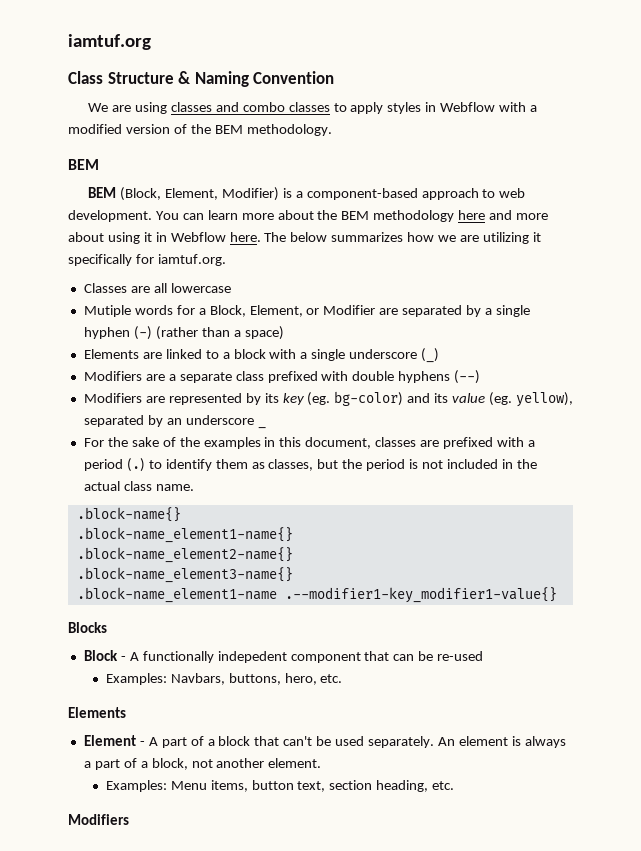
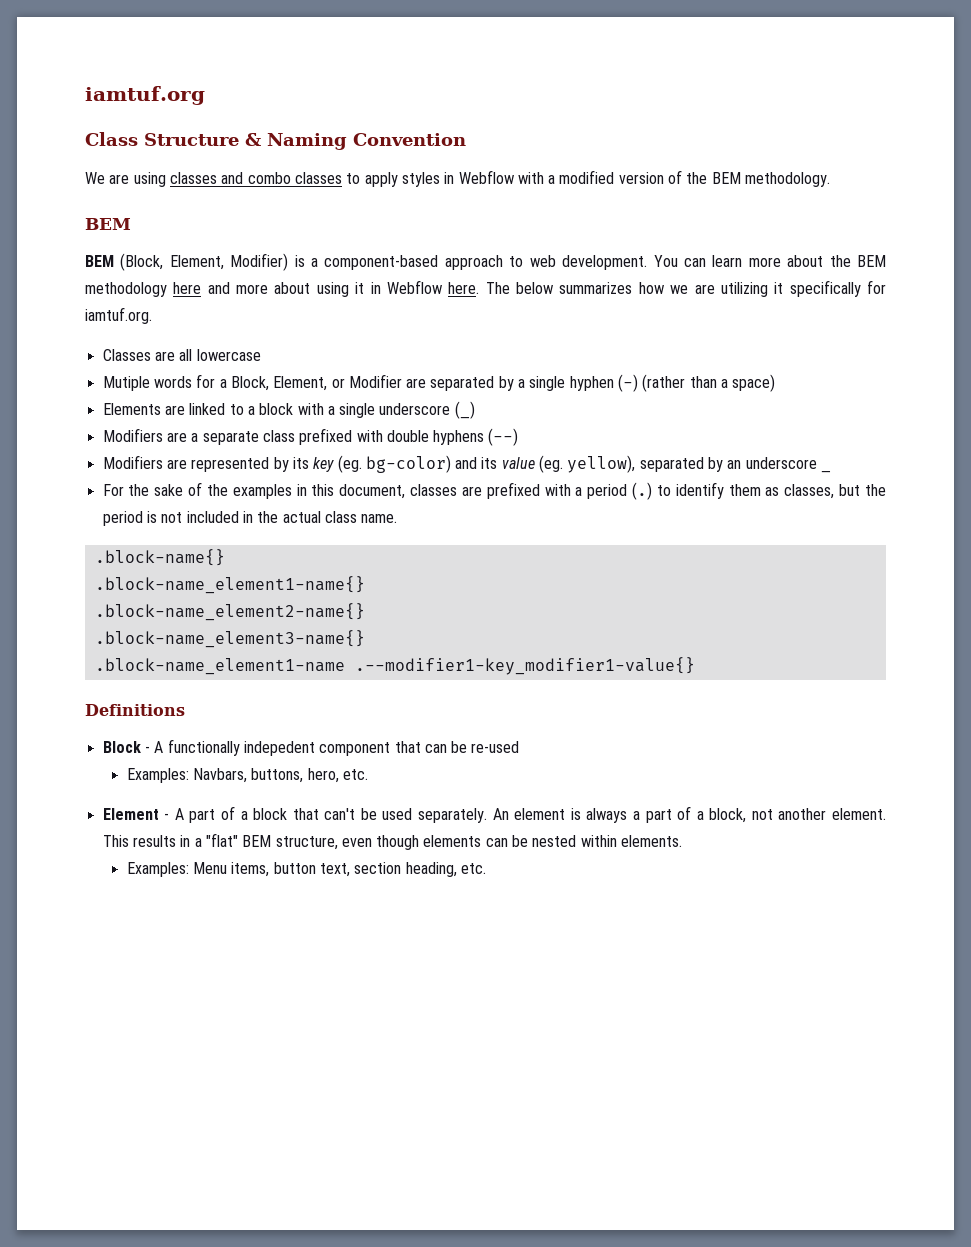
- Blocks
+ Definitions
  Examples: Navbars, buttons, hero, etc.
- Elements
+ This results in a "flat" BEM structure, even though elements can be nested within elements.
  Examples: Menu items, button text, section heading, etc.
- Modifiers

